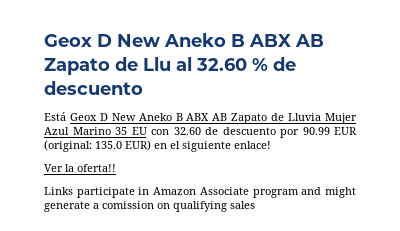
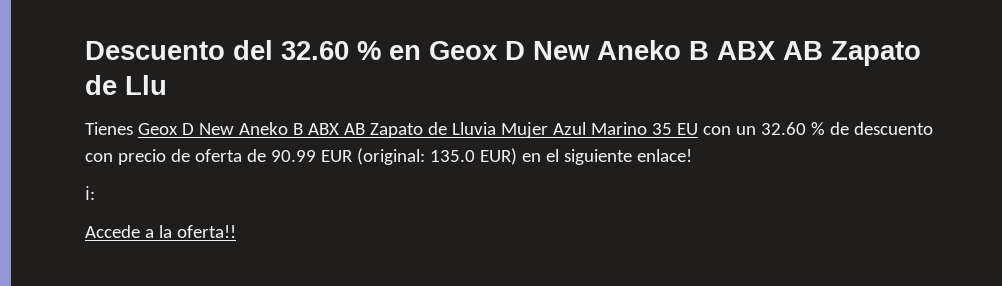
- Geox D New Aneko B ABX AB Zapato de Llu al 32.60 % de descuento
- Está Geox D New Aneko B ABX AB Zapato de Lluvia Mujer Azul Marino 35 EU con 32.60 de descuento por 90.99 EUR (original: 135.0 EUR) en el siguiente enlace!
+ Descuento del 32.60 % en Geox D New Aneko B ABX AB Zapato de Llu
+ Tienes Geox D New Aneko B ABX AB Zapato de Lluvia Mujer Azul Marino 35 EU con un 32.60 % de descuento con precio de oferta de 90.99 EUR (original: 135.0 EUR) en el siguiente enlace!
- Ver la oferta!!
+ ℹ:
+ Accede a la oferta!!
- Links participate in Amazon Associate program and might generate a comission on qualifying sales

